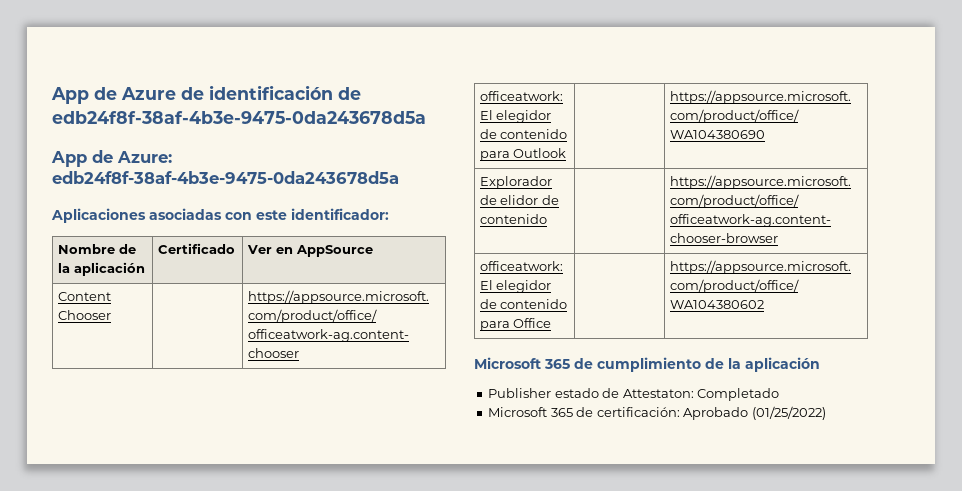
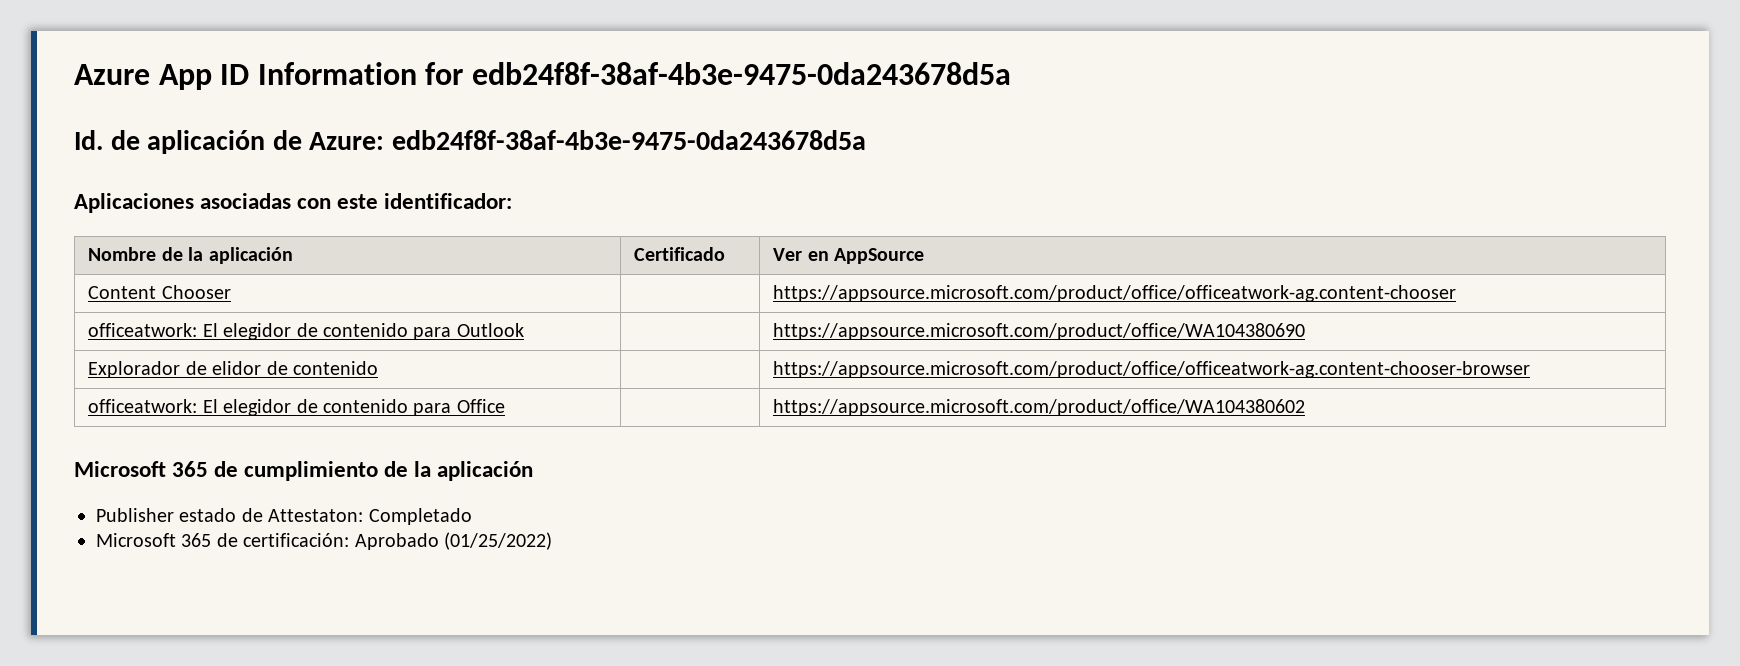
- App de Azure de identificación de edb24f8f-38af-4b3e-9475-0da243678d5a
- App de Azure: edb24f8f-38af-4b3e-9475-0da243678d5a
+ Azure App ID Information for edb24f8f-38af-4b3e-9475-0da243678d5a
+ Id. de aplicación de Azure: edb24f8f-38af-4b3e-9475-0da243678d5a

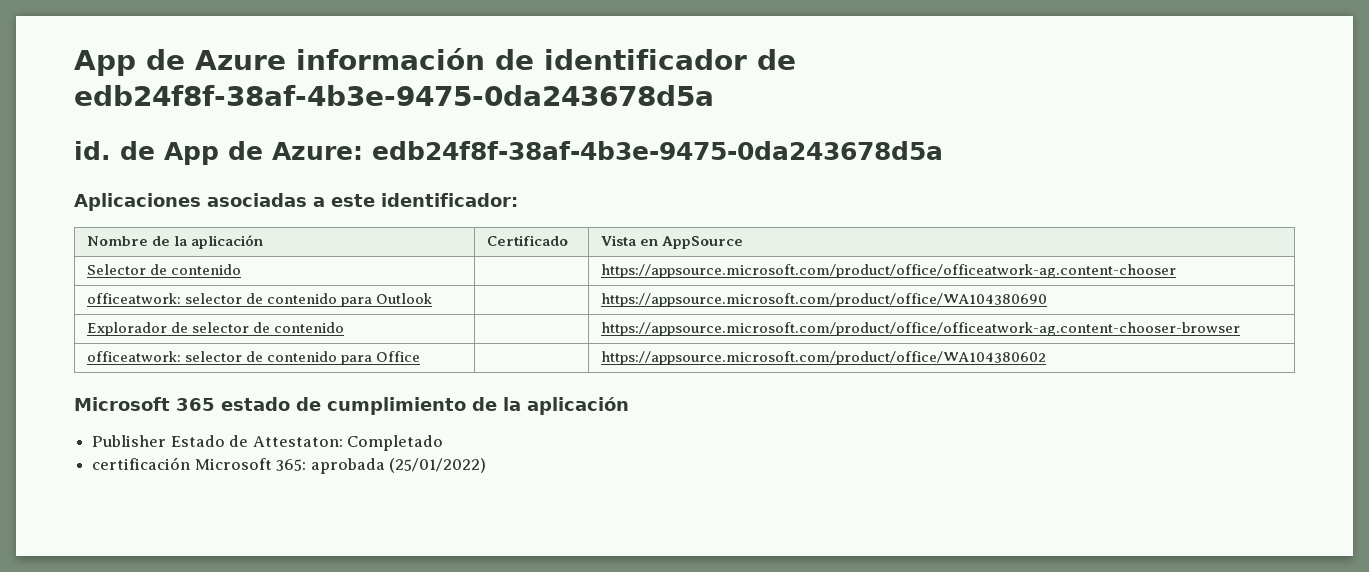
- Azure App ID Information for edb24f8f-38af-4b3e-9475-0da243678d5a
- Id. de aplicación de Azure: edb24f8f-38af-4b3e-9475-0da243678d5a
+ App de Azure información de identificador de edb24f8f-38af-4b3e-9475-0da243678d5a
+ id. de App de Azure: edb24f8f-38af-4b3e-9475-0da243678d5a
- Aplicaciones asociadas con este identificador:
+ Aplicaciones asociadas a este identificador:
- Nombre de la aplicación | Certificado | Ver en AppSource
+ Nombre de la aplicación | Certificado | Vista en AppSource
- Content Chooser | | https://appsource.microsoft.com/product/office/officeatwork-ag.content-chooser
+ Selector de contenido | | https://appsource.microsoft.com/product/office/officeatwork-ag.content-chooser
- officeatwork: El elegidor de contenido para Outlook | | https://appsource.microsoft.com/product/office/WA104380690
+ officeatwork: selector de contenido para Outlook | | https://appsource.microsoft.com/product/office/WA104380690
- Explorador de elidor de contenido | | https://appsource.microsoft.com/product/office/officeatwork-ag.content-chooser-browser
+ Explorador de selector de contenido | | https://appsource.microsoft.com/product/office/officeatwork-ag.content-chooser-browser
- officeatwork: El elegidor de contenido para Office | | https://appsource.microsoft.com/product/office/WA104380602
+ officeatwork: selector de contenido para Office | | https://appsource.microsoft.com/product/office/WA104380602
- Microsoft 365 de cumplimiento de la aplicación
+ Microsoft 365 estado de cumplimiento de la aplicación
- Publisher estado de Attestaton: Completado
+ Publisher Estado de Attestaton: Completado
- Microsoft 365 de certificación: Aprobado (01/25/2022)
+ certificación Microsoft 365: aprobada (25/01/2022)

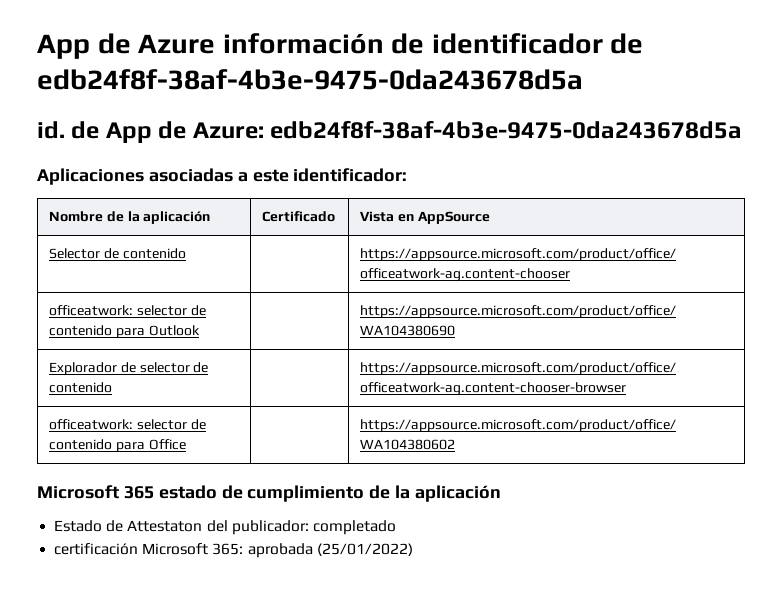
- Publisher Estado de Attestaton: Completado
+ Estado de Attestaton del publicador: completado

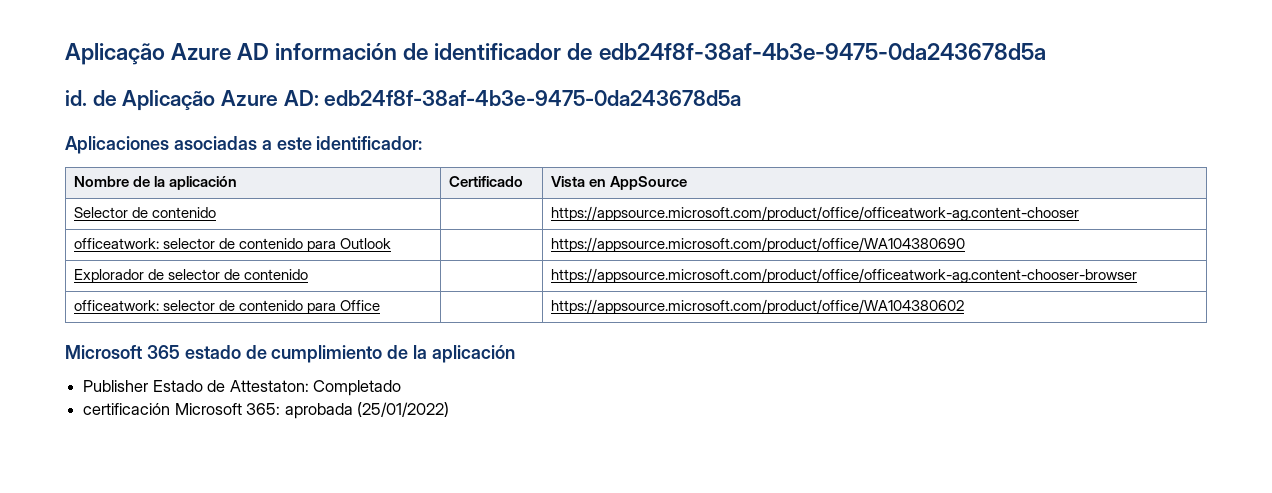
- App de Azure información de identificador de edb24f8f-38af-4b3e-9475-0da243678d5a
+ Aplicação Azure AD información de identificador de edb24f8f-38af-4b3e-9475-0da243678d5a
- id. de App de Azure: edb24f8f-38af-4b3e-9475-0da243678d5a
+ id. de Aplicação Azure AD: edb24f8f-38af-4b3e-9475-0da243678d5a
- Estado de Attestaton del publicador: completado
+ Publisher Estado de Attestaton: Completado

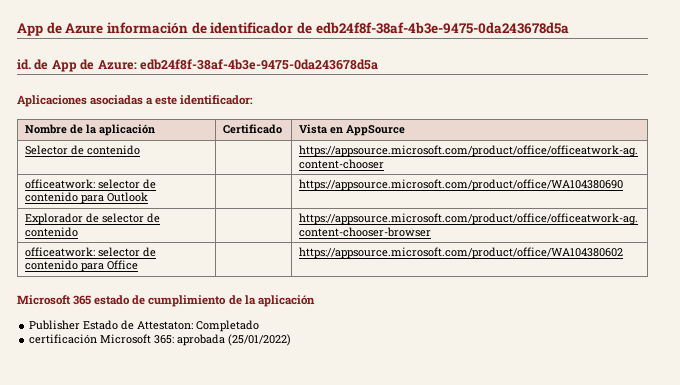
- Aplicação Azure AD información de identificador de edb24f8f-38af-4b3e-9475-0da243678d5a
+ App de Azure información de identificador de edb24f8f-38af-4b3e-9475-0da243678d5a
- id. de Aplicação Azure AD: edb24f8f-38af-4b3e-9475-0da243678d5a
+ id. de App de Azure: edb24f8f-38af-4b3e-9475-0da243678d5a

